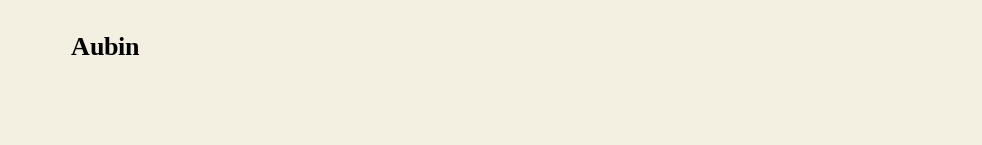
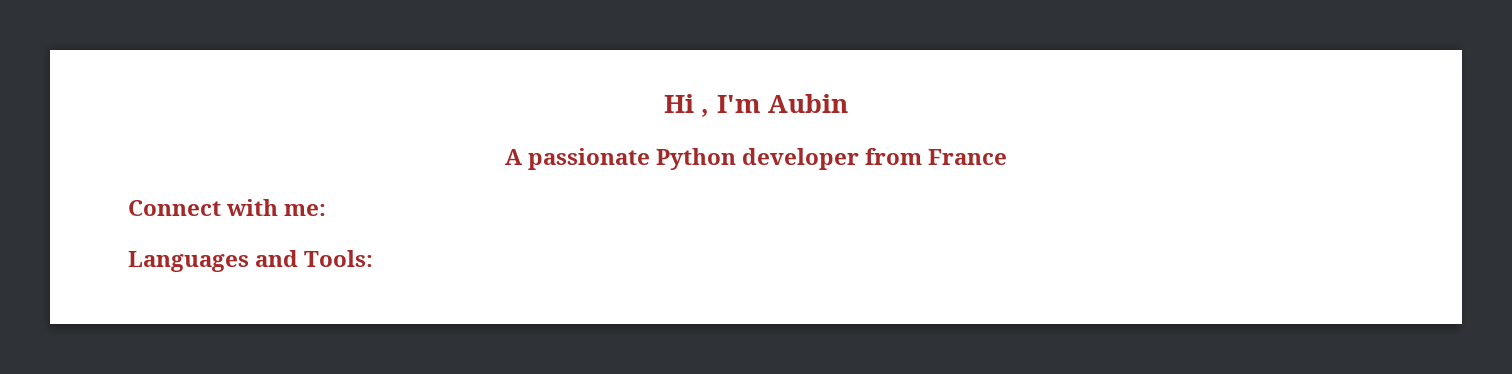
- Aubin
+ Hi , I'm Aubin
+ A passionate Python developer from France
+ Connect with me:
+ Languages and Tools:

